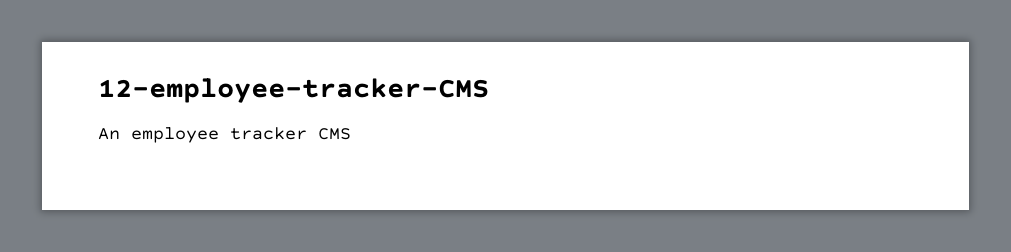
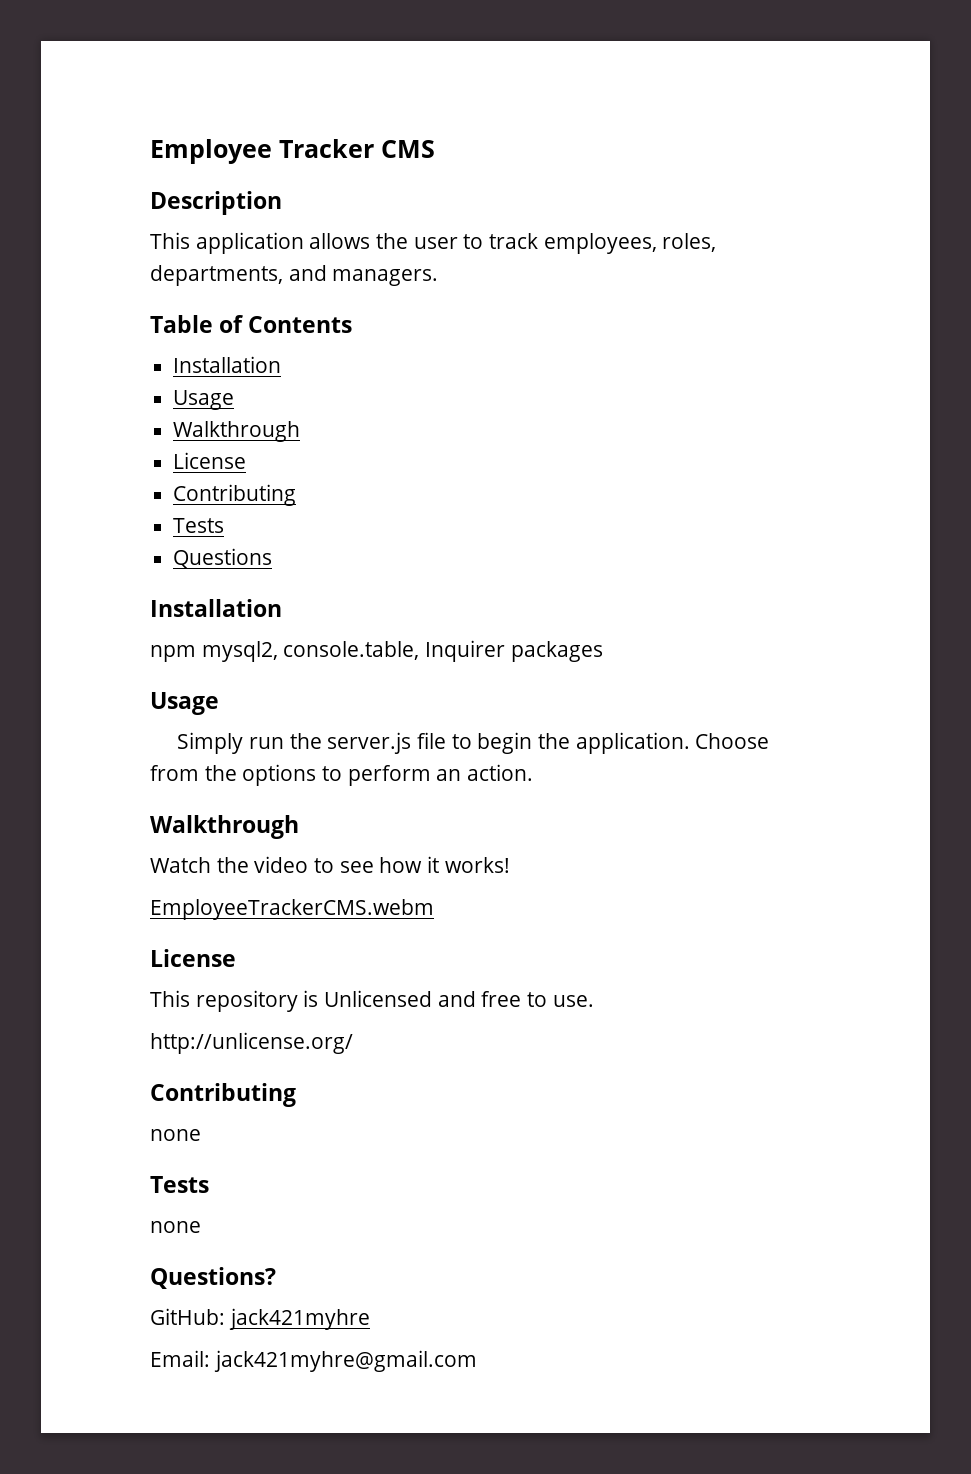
- 12-employee-tracker-CMS
- An employee tracker CMS
+ Employee Tracker CMS
+ Description
+ This application allows the user to track employees, roles, departments, and managers.
+ Table of Contents
+ Installation
+ Usage
+ Walkthrough
+ License
+ Contributing
+ Tests
+ Questions
+ Installation
+ npm mysql2, console.table, Inquirer packages
+ Usage
+ Simply run the server.js file to begin the application. Choose from the options to perform an action.
+ Walkthrough
+ Watch the video to see how it works!
+ EmployeeTrackerCMS.webm
+ License
+ This repository is Unlicensed and free to use.
+ http://unlicense.org/
+ Contributing
+ none
+ Tests
+ none
+ Questions?
+ GitHub: jack421myhre
+ Email: jack421myhre@gmail.com

